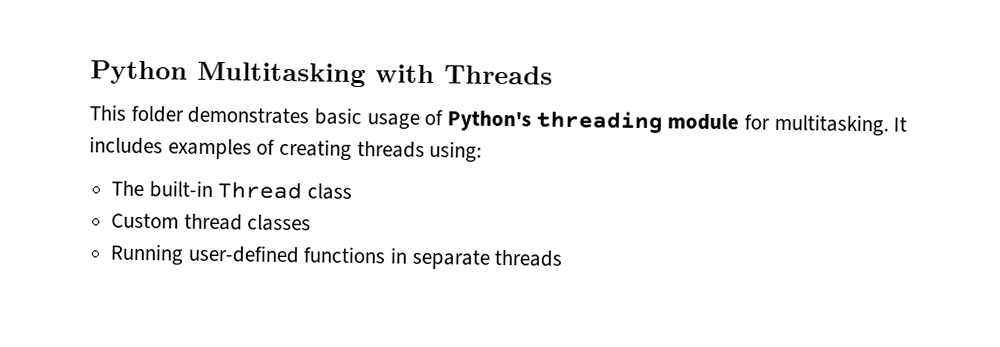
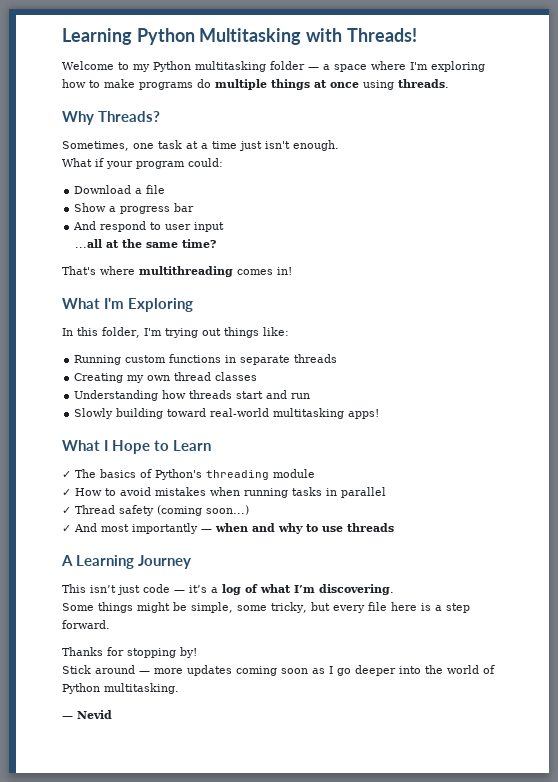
- Python Multitasking with Threads
- This folder demonstrates basic usage of Python's threading module for multitasking. It includes examples of creating threads using:
- The built-in Thread class
- Custom thread classes
- Running user-defined functions in separate threads
+ Learning Python Multitasking with Threads!
+ Welcome to my Python multitasking folder — a space where I'm exploring how to make programs do multiple things at once using threads.
+ Why Threads?
+ Sometimes, one task at a time just isn't enough.
+ What if your program could:
+ Download a file
+ Show a progress bar
+ And respond to user input
+ ...all at the same time?
+ That's where multithreading comes in!
+ What I'm Exploring
+ In this folder, I'm trying out things like:
+ Running custom functions in separate threads
+ Creating my own thread classes
+ Understanding how threads start and run
+ Slowly building toward real-world multitasking apps!
+ What I Hope to Learn
+ ✓ The basics of Python's threading module
+ ✓ How to avoid mistakes when running tasks in parallel
+ ✓ Thread safety (coming soon...)
+ ✓ And most importantly — when and why to use threads
+ A Learning Journey
+ This isn’t just code — it’s a log of what I’m discovering.
+ Some things might be simple, some tricky, but every file here is a step forward.
+ Thanks for stopping by!
+ Stick around — more updates coming soon as I go deeper into the world of Python multitasking.
+ — Nevid

